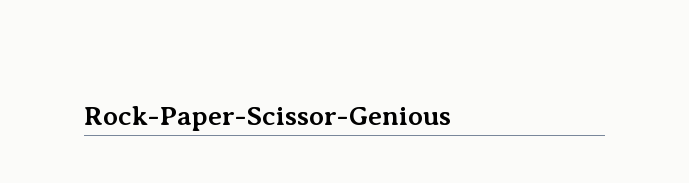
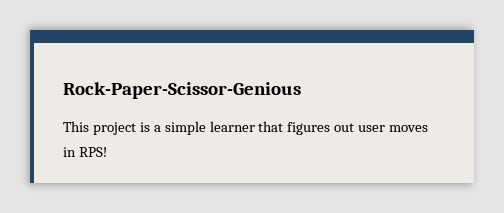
+ This project is a simple learner that figures out user moves in RPS!

